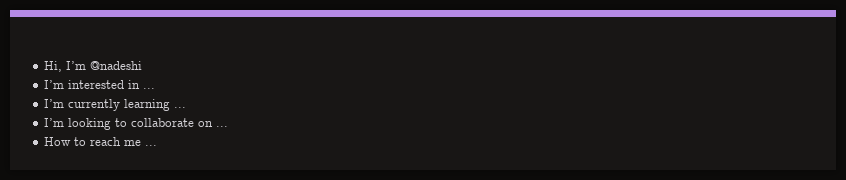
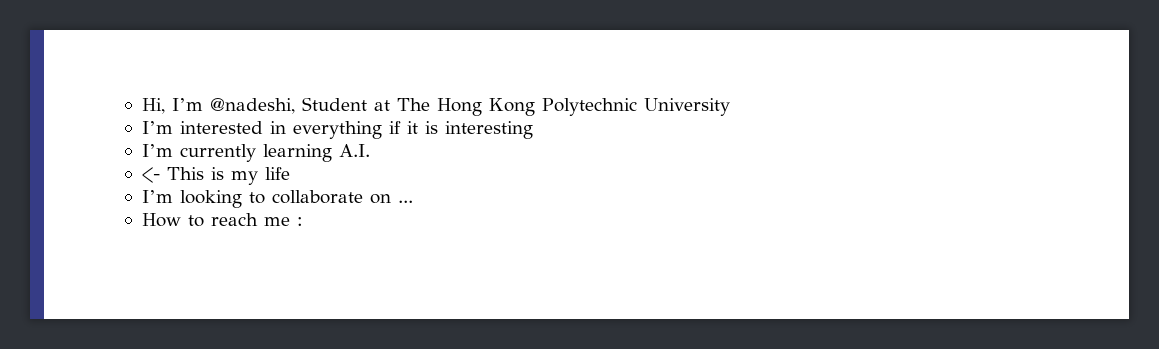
- Hi, I’m @nadeshi
- I’m interested in ...
- I’m currently learning ...
+ Hi, I’m @nadeshi, Student at The Hong Kong Polytechnic University
+ I’m interested in everything if it is interesting
+ I’m currently learning A.I.
+ <- This is my life
- How to reach me ...
+ How to reach me :

